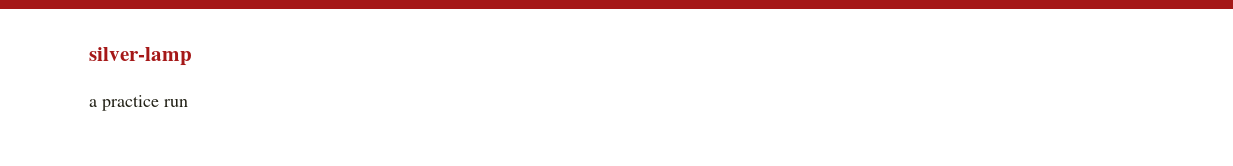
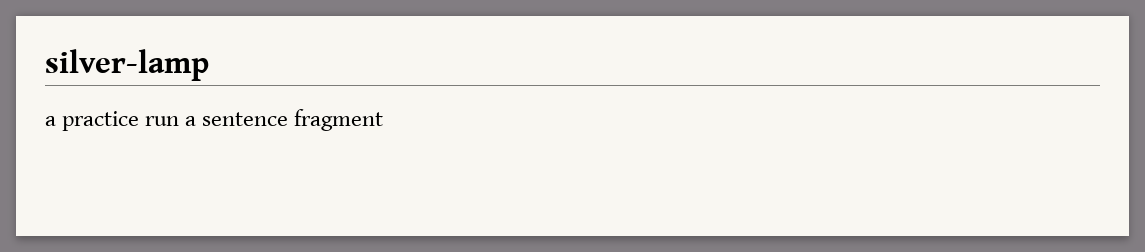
- a practice run
+ a practice run a sentence fragment

